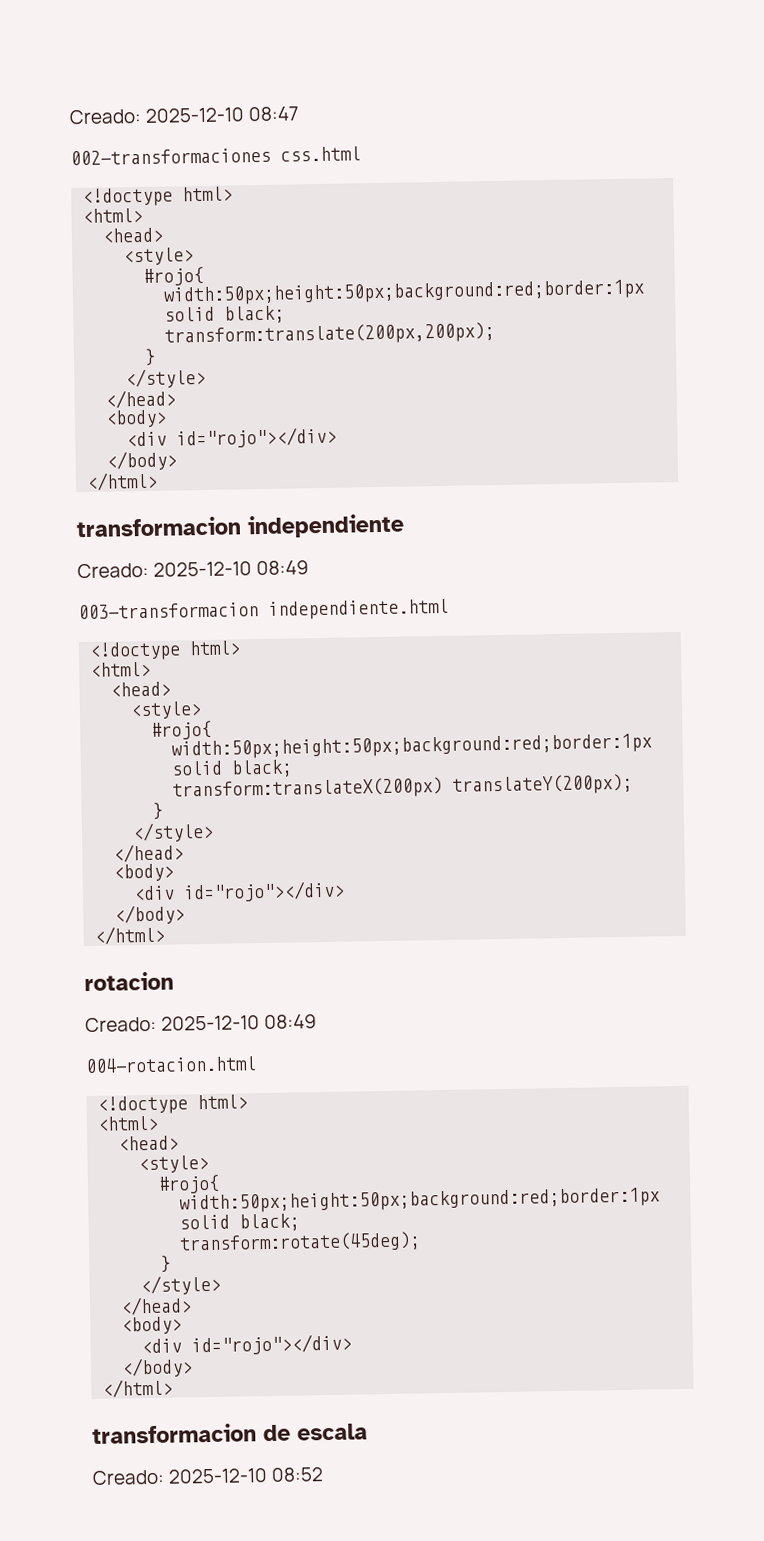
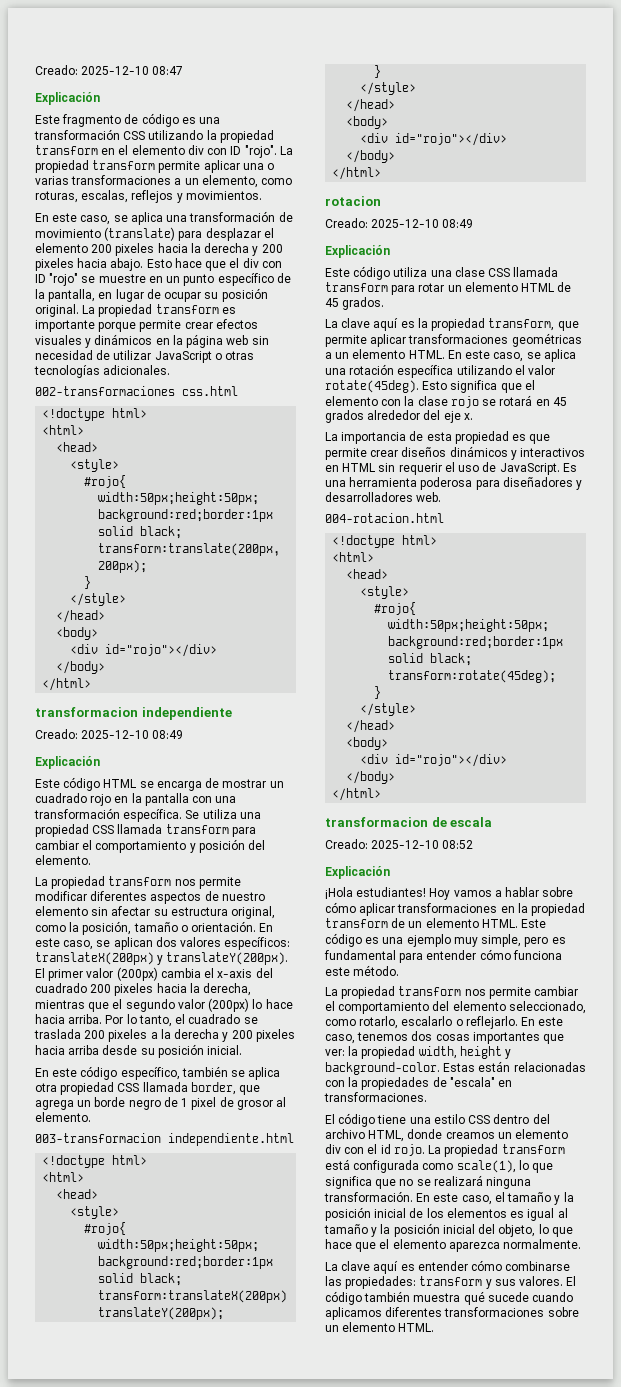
  Creado: 2025-12-10 08:47
+ Explicación
+ Este fragmento de código es una transformación CSS utilizando la propiedad transform en el elemento div con ID "rojo". La propiedad transform permite aplicar una o varias transformaciones a un elemento, como roturas, escalas, reflejos y movimientos.
+ En este caso, se aplica una transformación de movimiento (translate) para desplazar el elemento 200 pixeles hacia la derecha y 200 pixeles hacia abajo. Esto hace que el div con ID "rojo" se muestre en un punto específico de la pantalla, en lugar de ocupar su posición original. La propiedad transform es importante porque permite crear efectos visuales y dinámicos en la página web sin necesidad de utilizar JavaScript o otras tecnologías adicionales.
  transformacion independiente
  Creado: 2025-12-10 08:49
+ Explicación
+ Este código HTML se encarga de mostrar un cuadrado rojo en la pantalla con una transformación específica. Se utiliza una propiedad CSS llamada transform para cambiar el comportamiento y posición del elemento.
+ La propiedad transform nos permite modificar diferentes aspectos de nuestro elemento sin afectar su estructura original, como la posición, tamaño o orientación. En este caso, se aplican dos valores específicos: translateX(200px) y translateY(200px). El primer valor (200px) cambia el x-axis del cuadrado 200 pixeles hacia la derecha, mientras que el segundo valor (200px) lo hace hacia arriba. Por lo tanto, el cuadrado se traslada 200 pixeles a la derecha y 200 pixeles hacia arriba desde su posición inicial.
+ En este código específico, también se aplica otra propiedad CSS llamada border, que agrega un borde negro de 1 pixel de grosor al elemento.
  rotacion
  Creado: 2025-12-10 08:49
+ Explicación
+ Este código utiliza una clase CSS llamada transform para rotar un elemento HTML de 45 grados.
+ La clave aquí es la propiedad transform, que permite aplicar transformaciones geométricas a un elemento HTML. En este caso, se aplica una rotación específica utilizando el valor rotate(45deg). Esto significa que el elemento con la clase rojo se rotará en 45 grados alrededor del eje x.
+ La importancia de esta propiedad es que permite crear diseños dinámicos y interactivos en HTML sin requerir el uso de JavaScript. Es una herramienta poderosa para diseñadores y desarrolladores web.
  Creado: 2025-12-10 08:52
+ Explicación
+ ¡Hola estudiantes! Hoy vamos a hablar sobre cómo aplicar transformaciones en la propiedad transform de un elemento HTML. Este código es una ejemplo muy simple, pero es fundamental para entender cómo funciona este método.
+ La propiedad transform nos permite cambiar el comportamiento del elemento seleccionado, como rotarlo, escalarlo o reflejarlo. En este caso, tenemos dos cosas importantes que ver: la propiedad width, height y background-color. Estas están relacionadas con la propiedades de "escala" en transformaciones.
+ El código tiene una estilo CSS dentro del archivo HTML, donde creamos un elemento div con el id rojo. La propiedad transform está configurada como scale(1), lo que significa que no se realizará ninguna transformación. En este caso, el tamaño y la posición inicial de los elementos es igual al tamaño y la posición inicial del objeto, lo que hace que el elemento aparezca normalmente.
+ La clave aquí es entender cómo combinarse las propiedades: transform y sus valores. El código también muestra qué sucede cuando aplicamos diferentes transformaciones sobre un elemento HTML.

